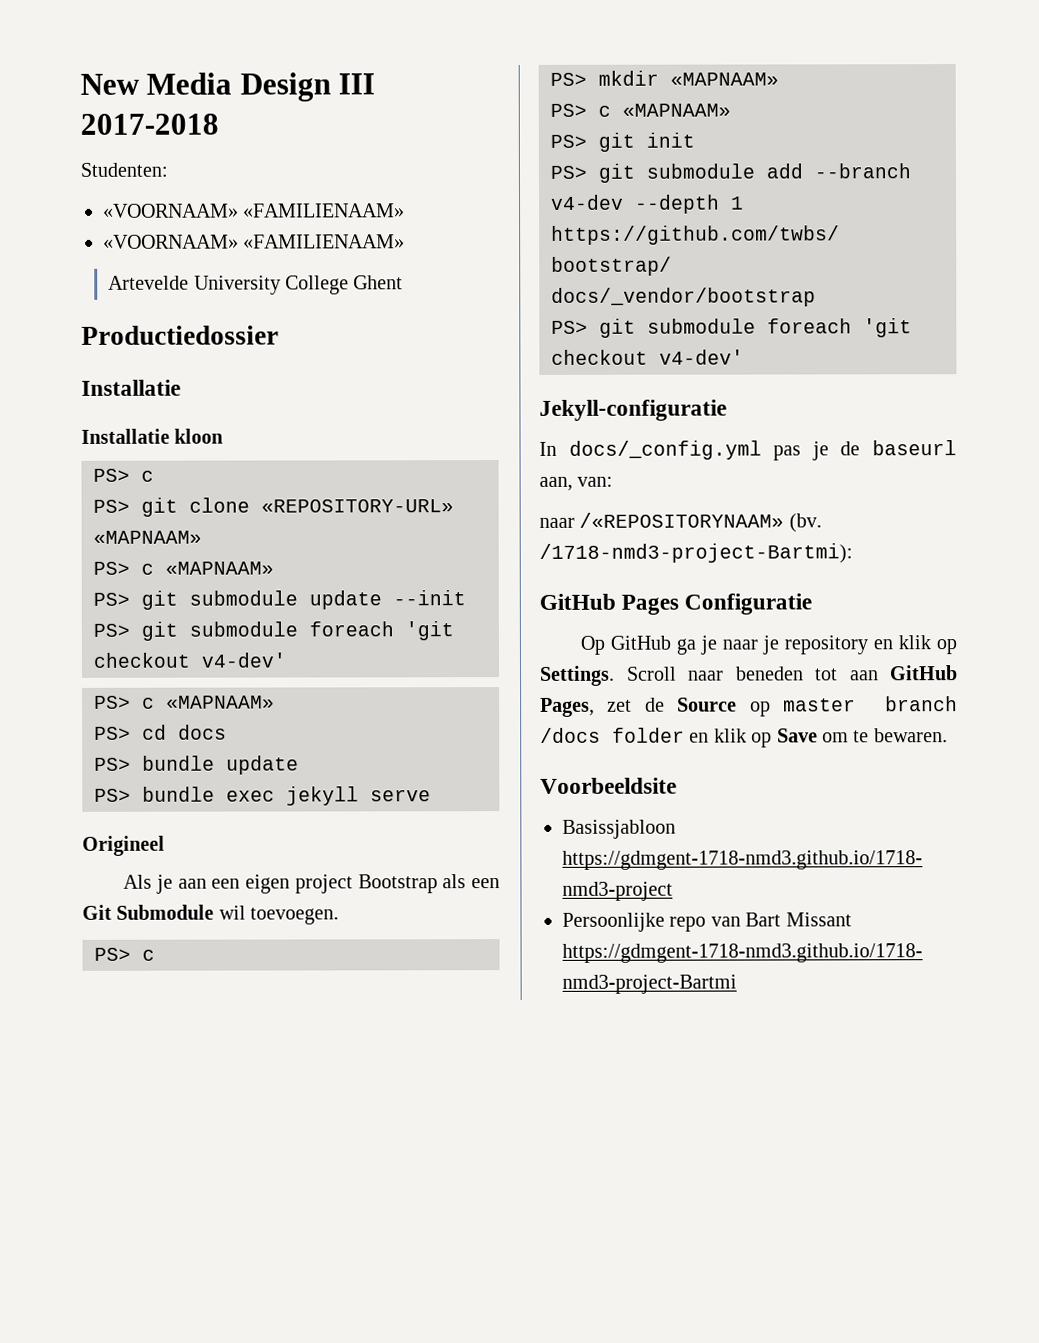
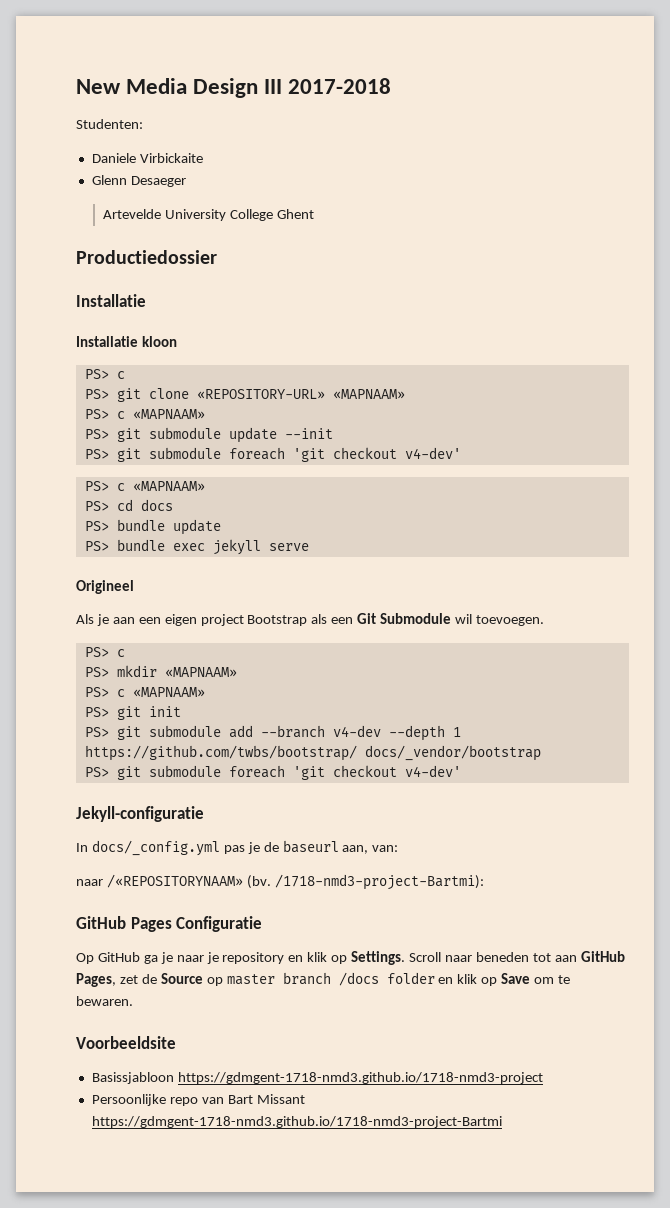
  Studenten:
- «VOORNAAM» «FAMILIENAAM»
- «VOORNAAM» «FAMILIENAAM»
+ Daniele Virbickaite
+ Glenn Desaeger

